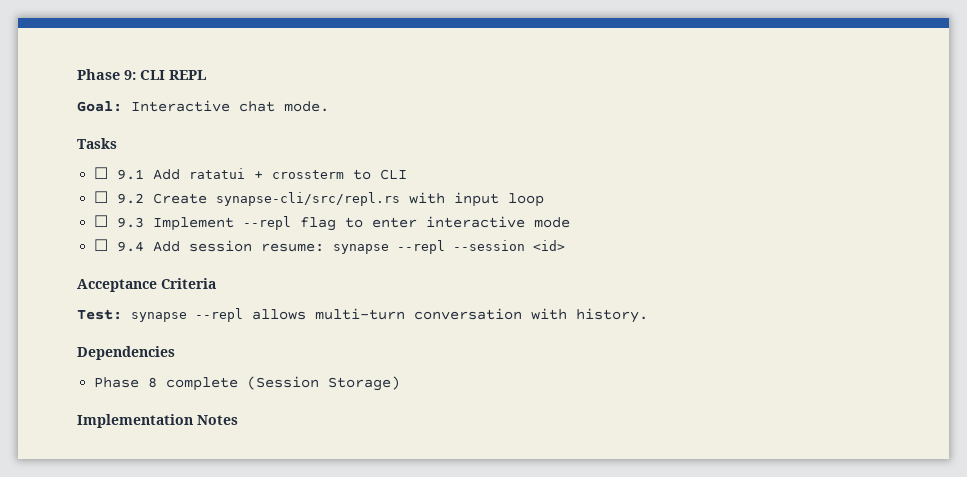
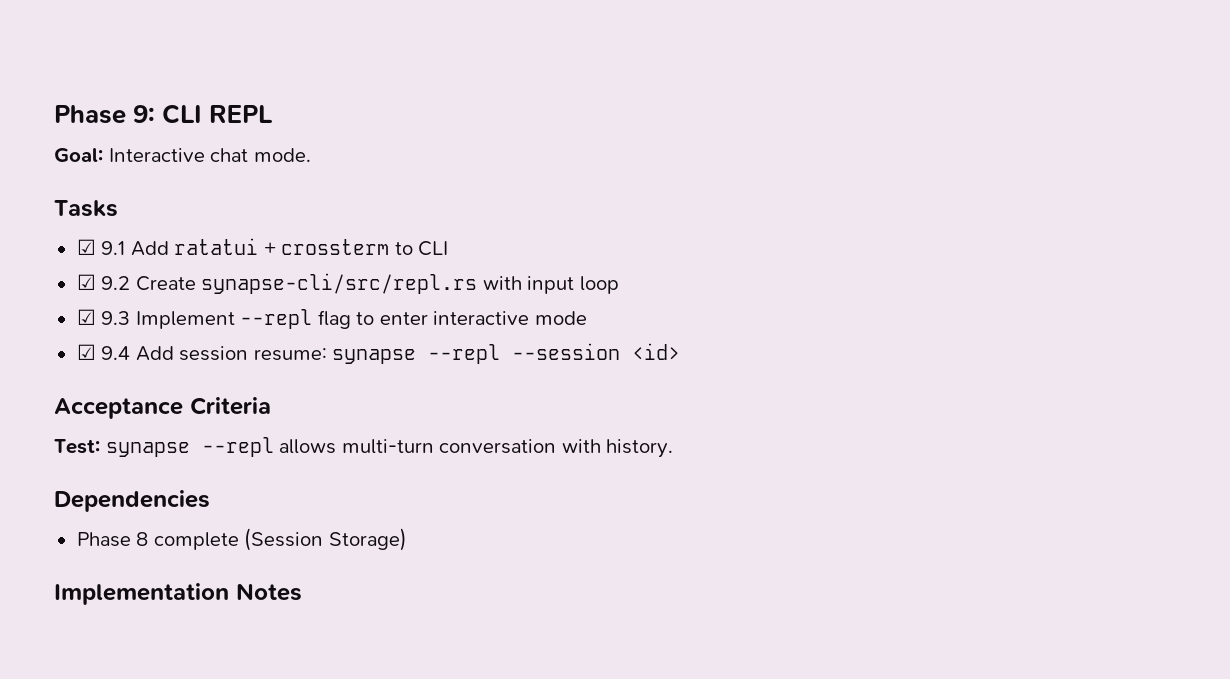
- ☐ 9.1 Add ratatui + crossterm to CLI
+ ☑ 9.1 Add ratatui + crossterm to CLI
- ☐ 9.2 Create synapse-cli/src/repl.rs with input loop
+ ☑ 9.2 Create synapse-cli/src/repl.rs with input loop
- ☐ 9.3 Implement --repl flag to enter interactive mode
+ ☑ 9.3 Implement --repl flag to enter interactive mode
- ☐ 9.4 Add session resume: synapse --repl --session <id>
+ ☑ 9.4 Add session resume: synapse --repl --session <id>

